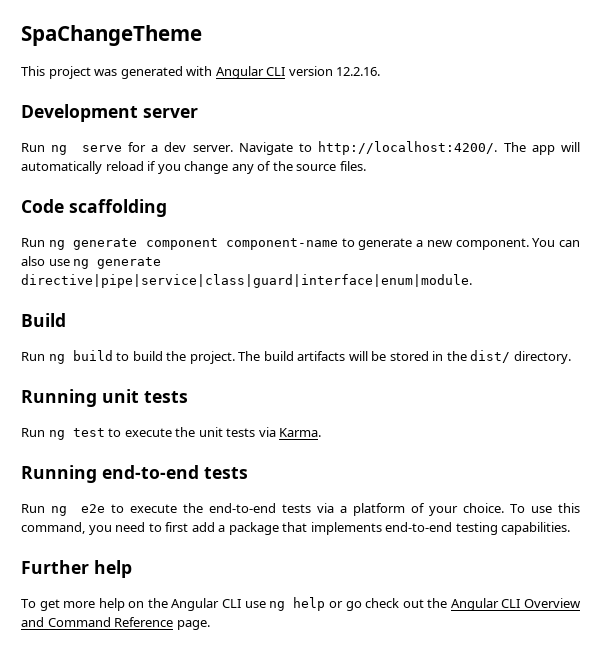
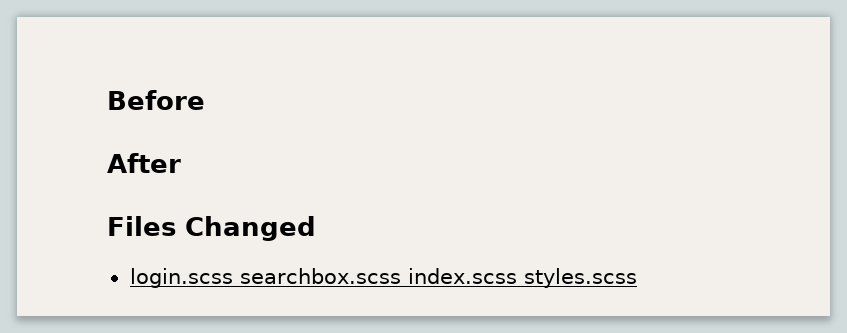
- SpaChangeTheme
- This project was generated with Angular CLI version 12.2.16.
- Development server
- Run ng serve for a dev server. Navigate to http://localhost:4200/. The app will automatically reload if you change any of the source files.
- Code scaffolding
- Run ng generate component component-name to generate a new component. You can also use ng generate directive|pipe|service|class|guard|interface|enum|module.
- Build
- Run ng build to build the project. The build artifacts will be stored in the dist/ directory.
- Running unit tests
- Run ng test to execute the unit tests via Karma.
- Running end-to-end tests
- Run ng e2e to execute the end-to-end tests via a platform of your choice. To use this command, you need to first add a package that implements end-to-end testing capabilities.
- Further help
- To get more help on the Angular CLI use ng help or go check out the Angular CLI Overview and Command Reference page.
+ Before
+ After
+ Files Changed
+ login.scss searchbox.scss index.scss styles.scss

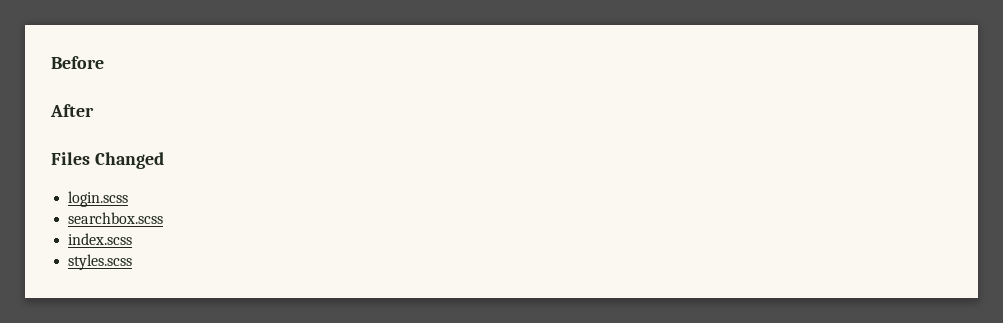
- login.scss searchbox.scss index.scss styles.scss
+ login.scss
+ searchbox.scss
+ index.scss
+ styles.scss

